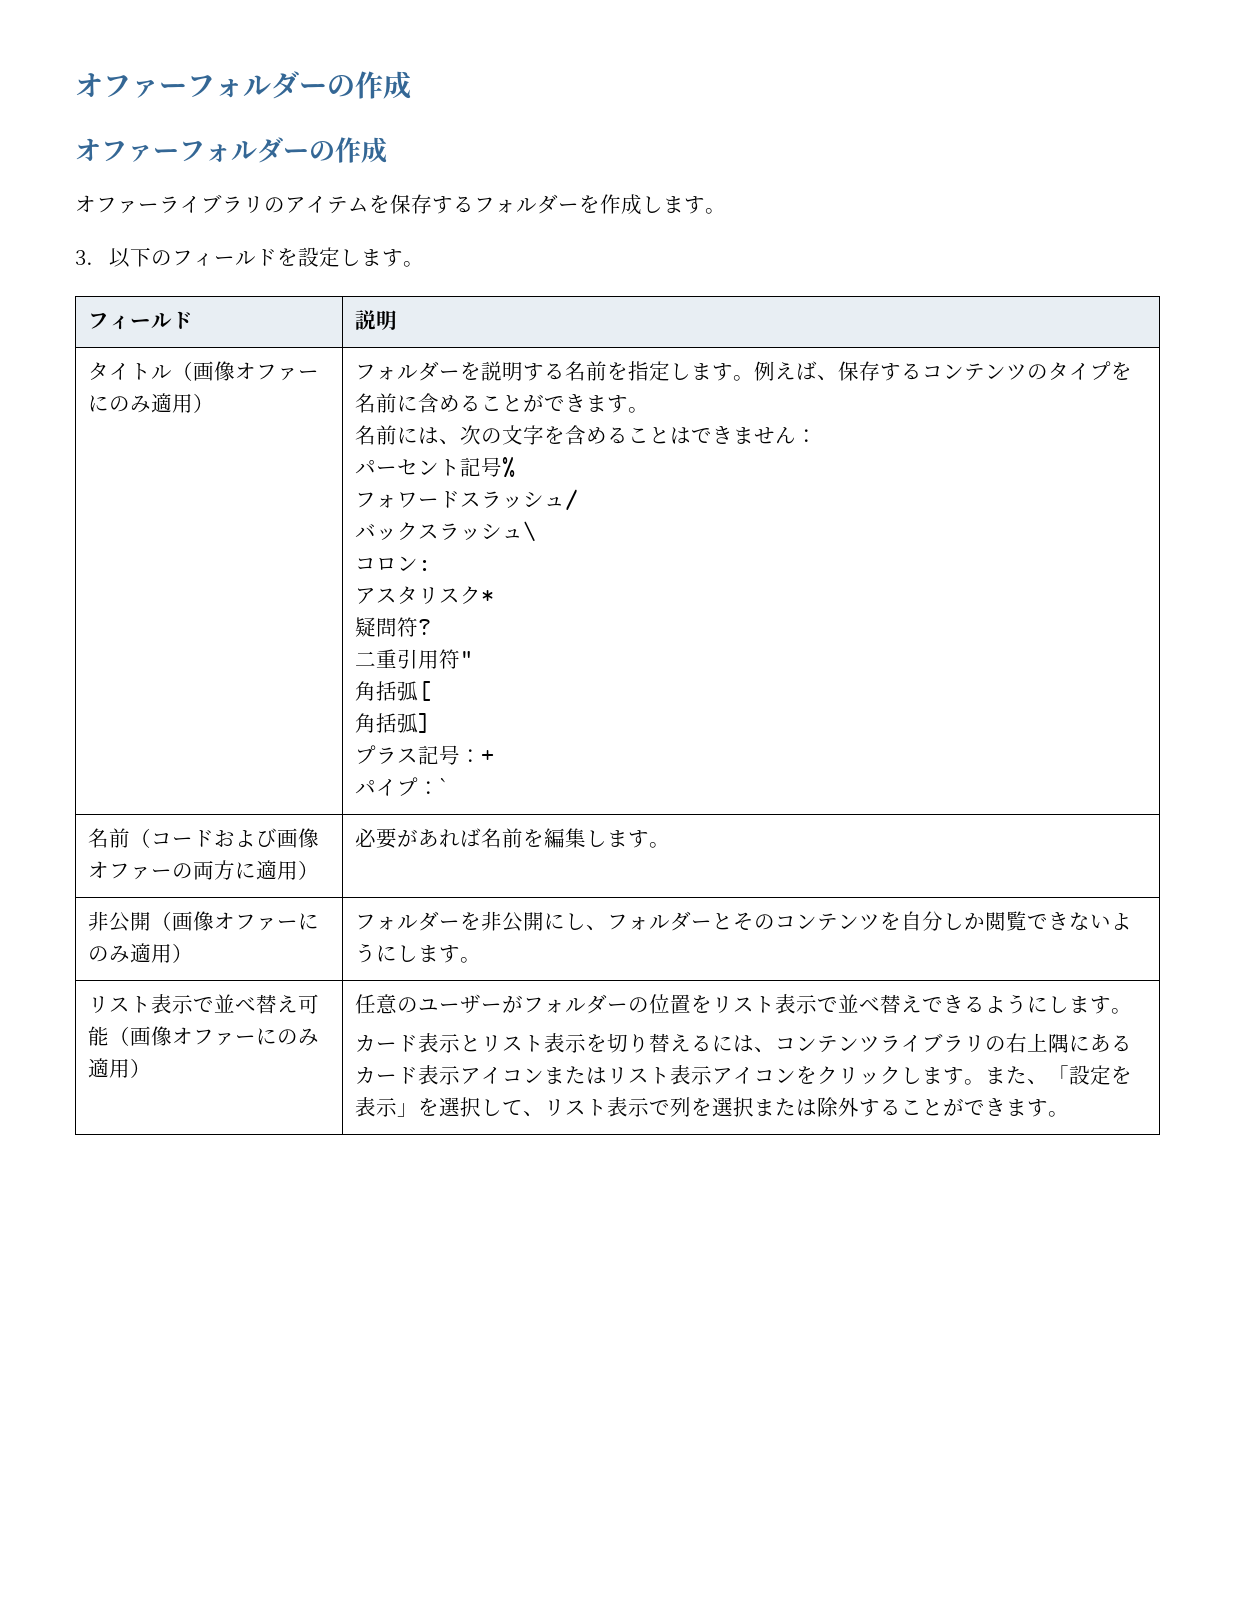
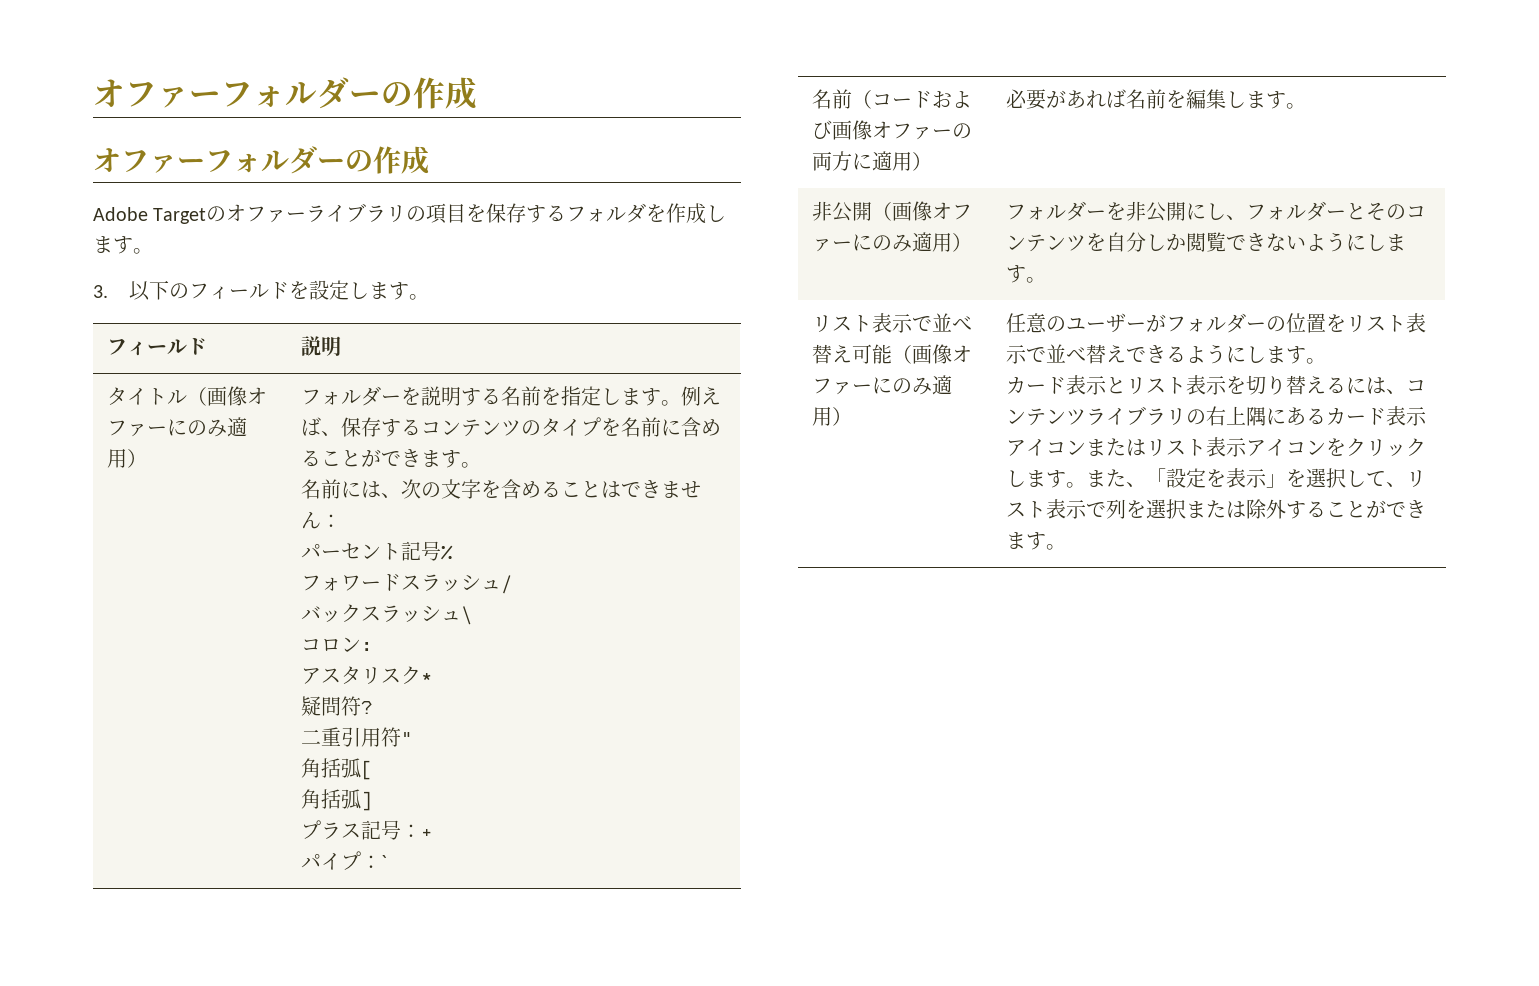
- オファーライブラリのアイテムを保存するフォルダーを作成します。
+ Adobe Targetのオファーライブラリの項目を保存するフォルダを作成します。

